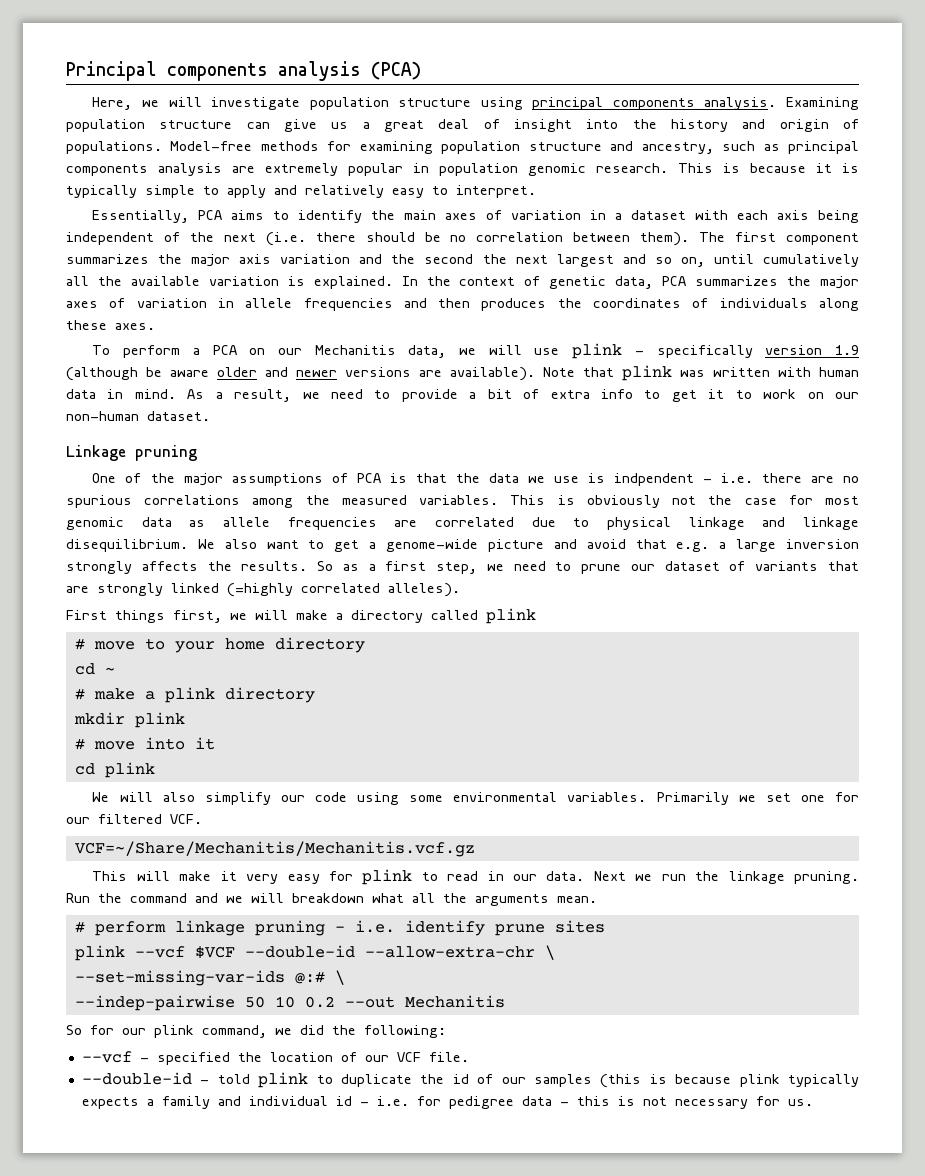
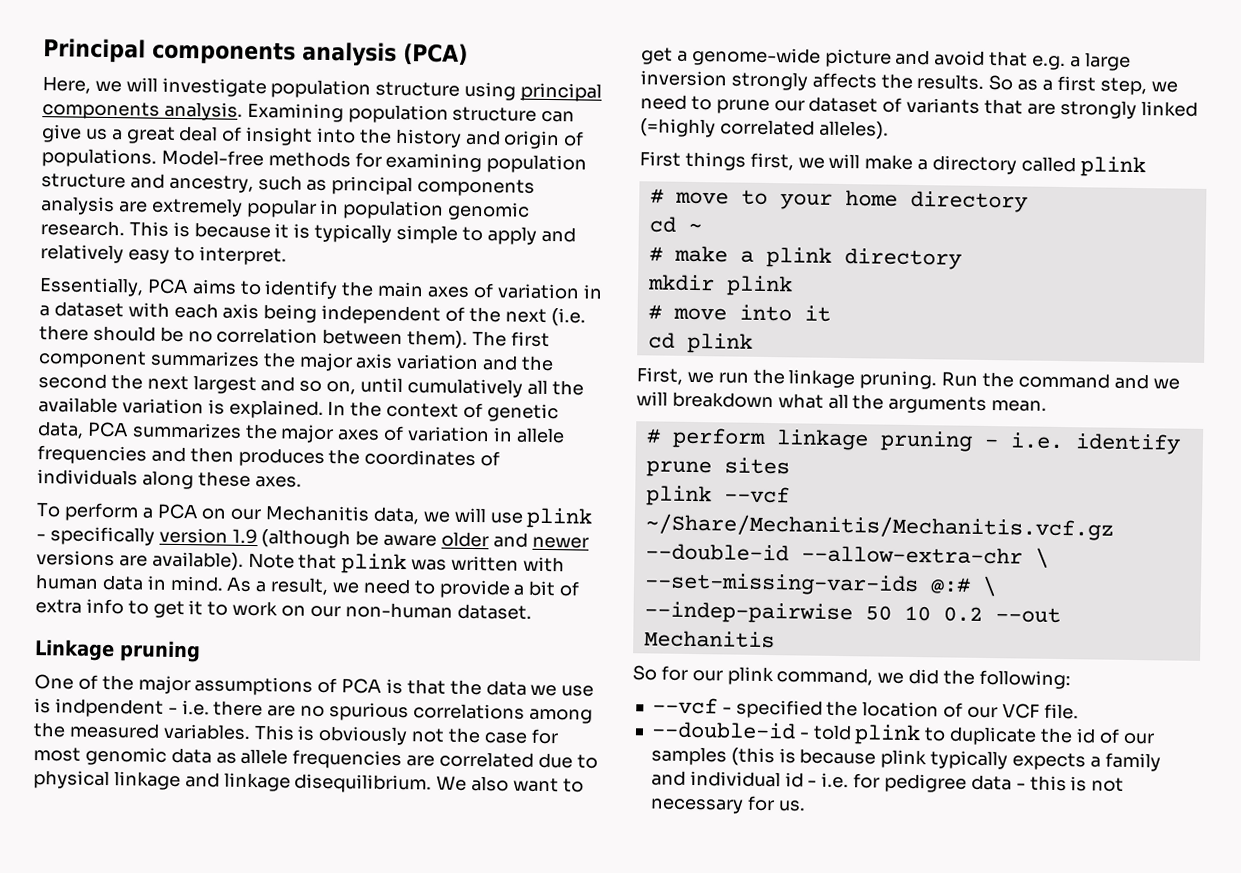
- We will also simplify our code using some environmental variables. Primarily we set one for our filtered VCF.
- VCF=~/Share/Mechanitis/Mechanitis.vcf.gz
- This will make it very easy for plink to read in our data. Next we run the linkage pruning.
+ First, we run the linkage pruning.
- plink --vcf $VCF --double-id --allow-extra-chr \
+ plink --vcf ~/Share/Mechanitis/Mechanitis.vcf.gz --double-id --allow-extra-chr \

